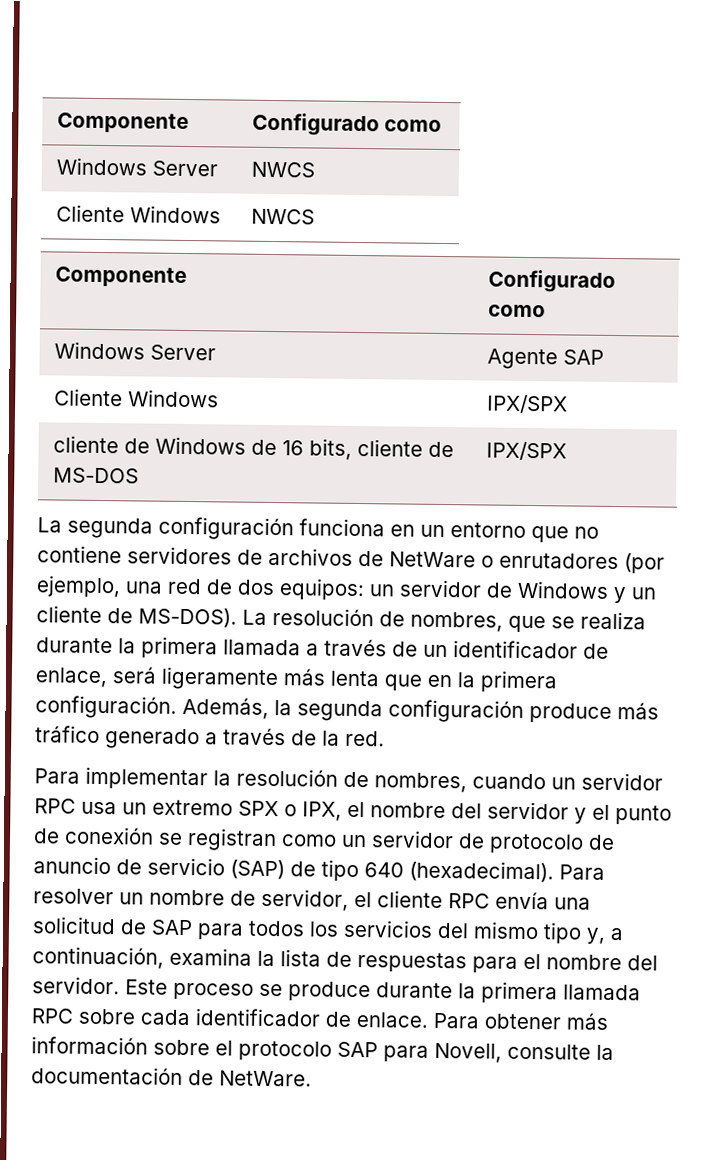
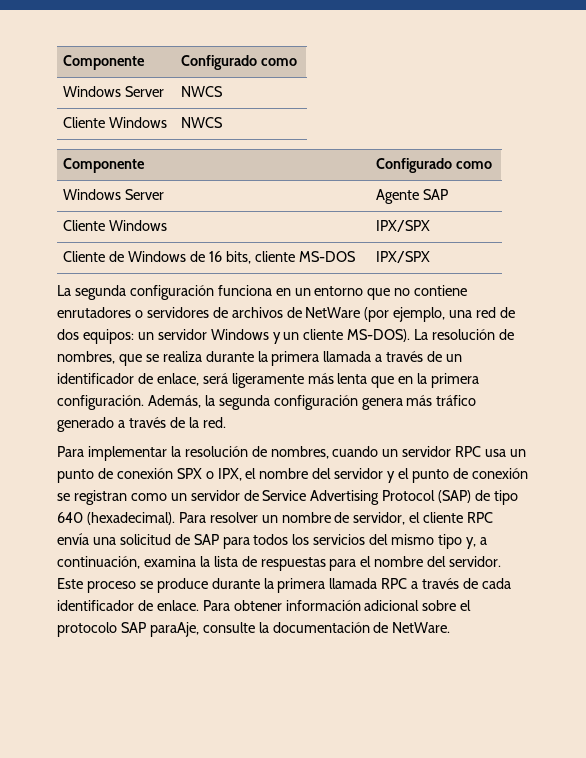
- cliente de Windows de 16 bits, cliente de MS-DOS | IPX/SPX
+ Cliente de Windows de 16 bits, cliente MS-DOS | IPX/SPX
- La segunda configuración funciona en un entorno que no contiene servidores de archivos de NetWare o enrutadores (por ejemplo, una red de dos equipos: un servidor de Windows y un cliente de MS-DOS).
+ La segunda configuración funciona en un entorno que no contiene enrutadores o servidores de archivos de NetWare (por ejemplo, una red de dos equipos: un servidor Windows y un cliente MS-DOS).
- Además, la segunda configuración produce más tráfico generado a través de la red.
+ Además, la segunda configuración genera más tráfico generado a través de la red.
- Para implementar la resolución de nombres, cuando un servidor RPC usa un extremo SPX o IPX, el nombre del servidor y el punto de conexión se registran como un servidor de protocolo de anuncio de servicio (SAP) de tipo 640 (hexadecimal).
+ Para implementar la resolución de nombres, cuando un servidor RPC usa un punto de conexión SPX o IPX, el nombre del servidor y el punto de conexión se registran como un servidor de Service Advertising Protocol (SAP) de tipo 640 (hexadecimal).
- Este proceso se produce durante la primera llamada RPC sobre cada identificador de enlace.
+ Este proceso se produce durante la primera llamada RPC a través de cada identificador de enlace.
- Para obtener más información sobre el protocolo SAP para Novell, consulte la documentación de NetWare.
+ Para obtener información adicional sobre el protocolo SAP paraAje, consulte la documentación de NetWare.

